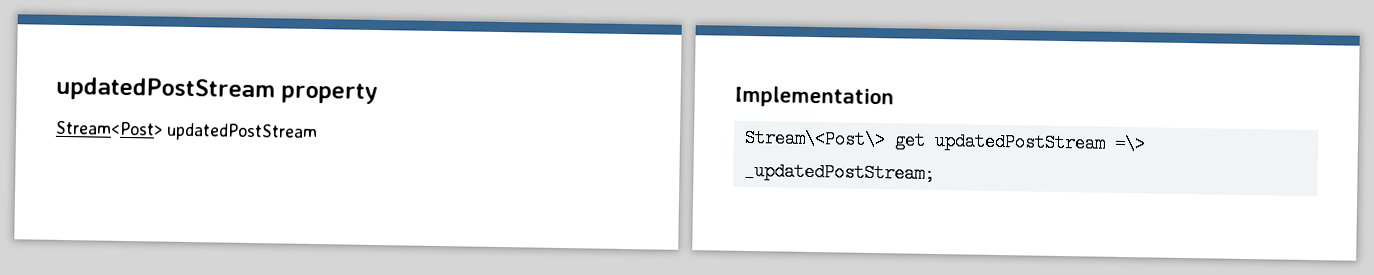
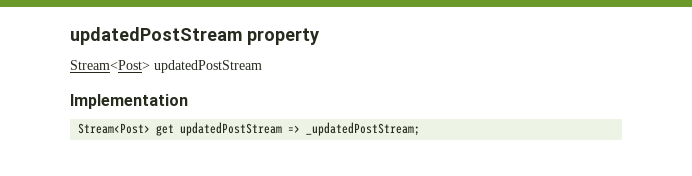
- Stream\<Post\> get updatedPostStream =\> _updatedPostStream;
+ Stream<Post> get updatedPostStream => _updatedPostStream;

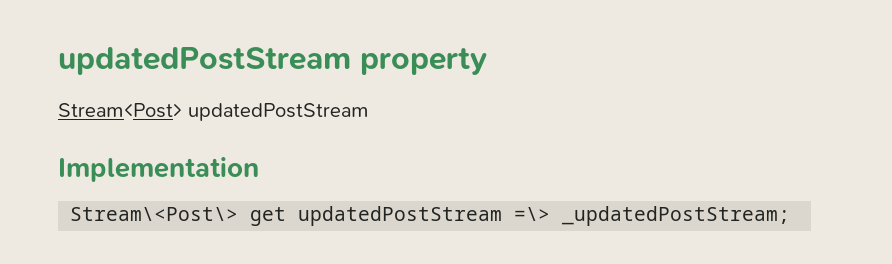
- Stream<Post> get updatedPostStream => _updatedPostStream;
+ Stream\<Post\> get updatedPostStream =\> _updatedPostStream;

